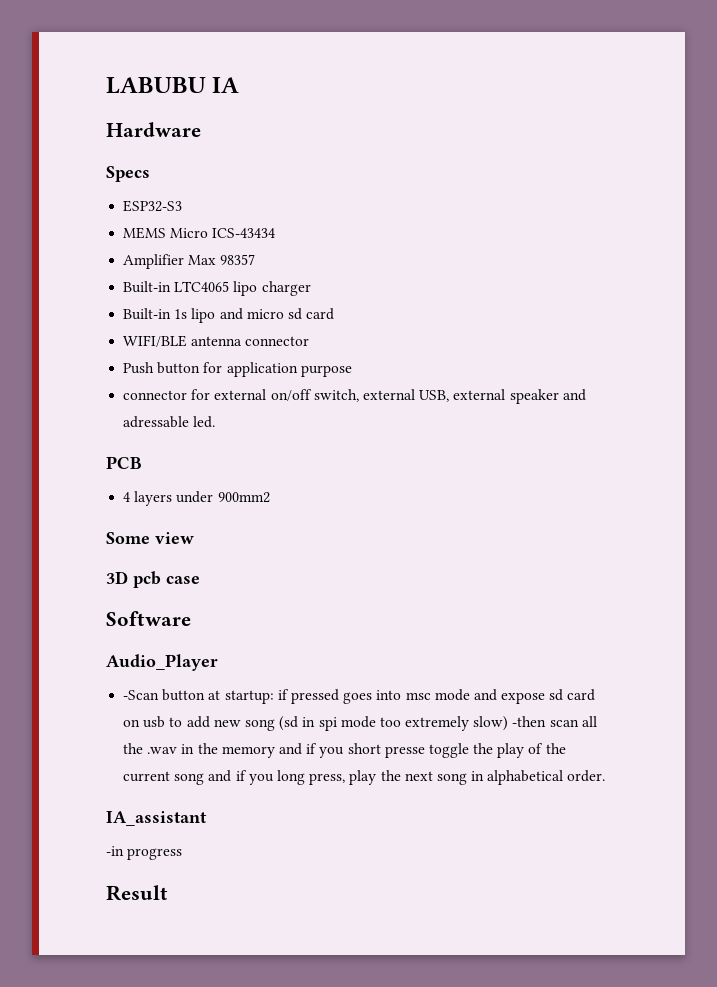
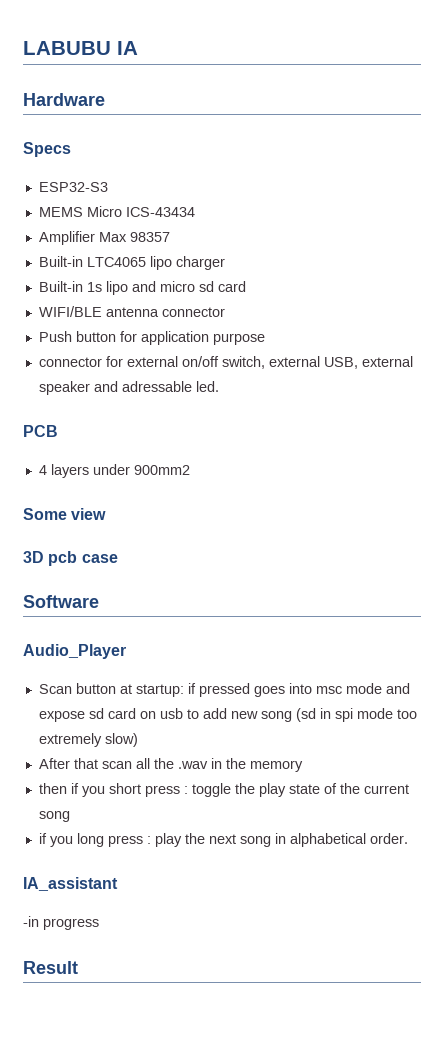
- -Scan button at startup: if pressed goes into msc mode and expose sd card on usb to add new song (sd in spi mode too extremely slow) -then scan all the .wav in the memory and if you short presse toggle the play of the current song and if you long press, play the next song in alphabetical order.
+ Scan button at startup: if pressed goes into msc mode and expose sd card on usb to add new song (sd in spi mode too extremely slow)
+ After that scan all the .wav in the memory
+ then if you short press : toggle the play state of the current song
+ if you long press : play the next song in alphabetical order.

